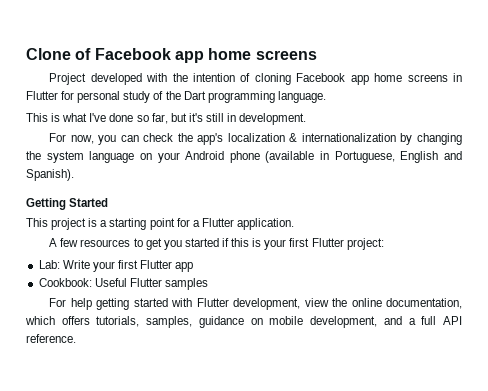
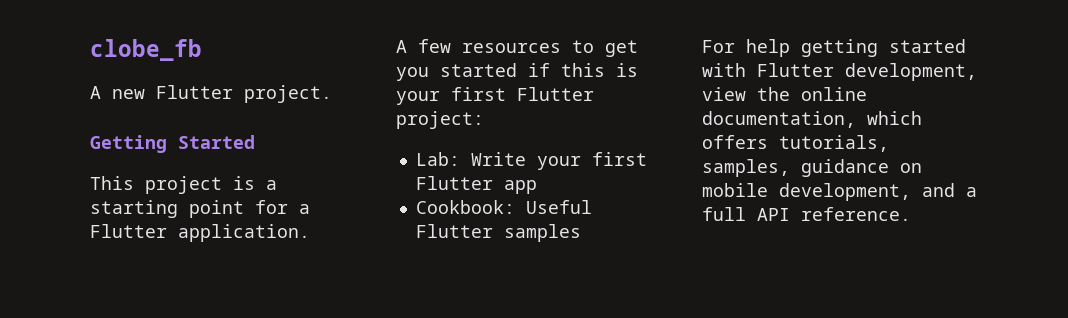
- Clone of Facebook app home screens
- Project developed with the intention of cloning Facebook app home screens in Flutter for personal study of the Dart programming language.
- This is what I've done so far, but it's still in development.
- For now, you can check the app's localization & internationalization by changing the system language on your Android phone (available in Portuguese, English and Spanish).
+ clobe_fb
+ A new Flutter project.

